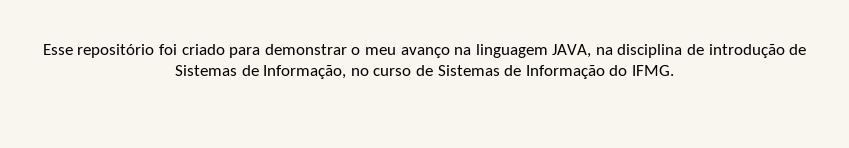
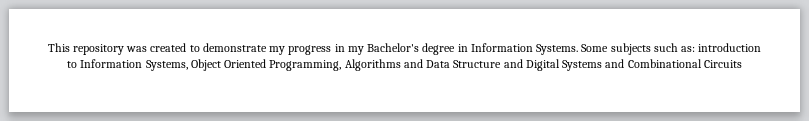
- Esse repositório foi criado para demonstrar o meu avanço na linguagem JAVA, na disciplina de introdução de Sistemas de Informação, no curso de Sistemas de Informação do IFMG.
+ This repository was created to demonstrate my progress in my Bachelor's degree in Information Systems. Some subjects such as: introduction to Information Systems, Object Oriented Programming, Algorithms and Data Structure and Digital Systems and Combinational Circuits

